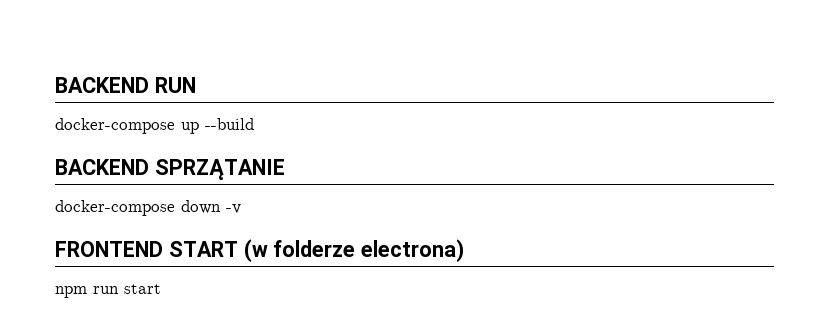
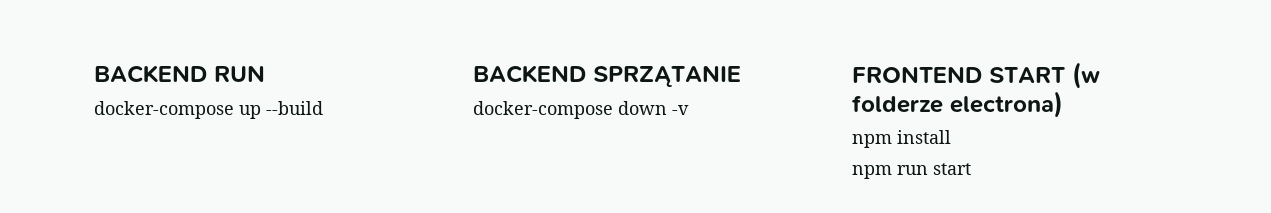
+ npm install

